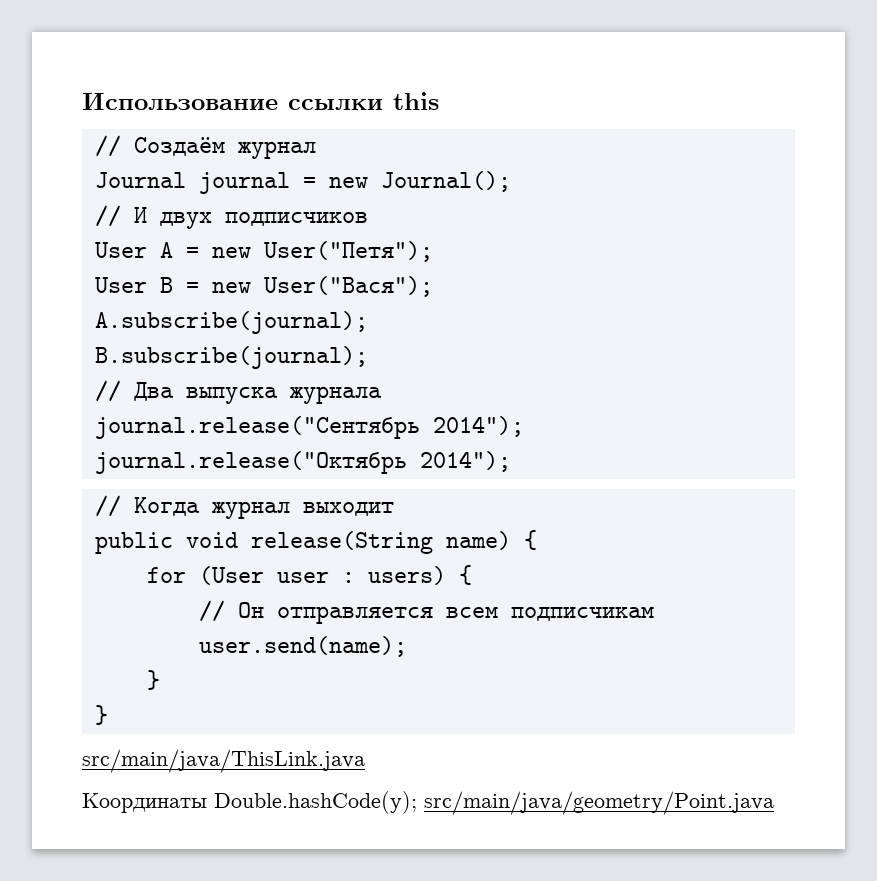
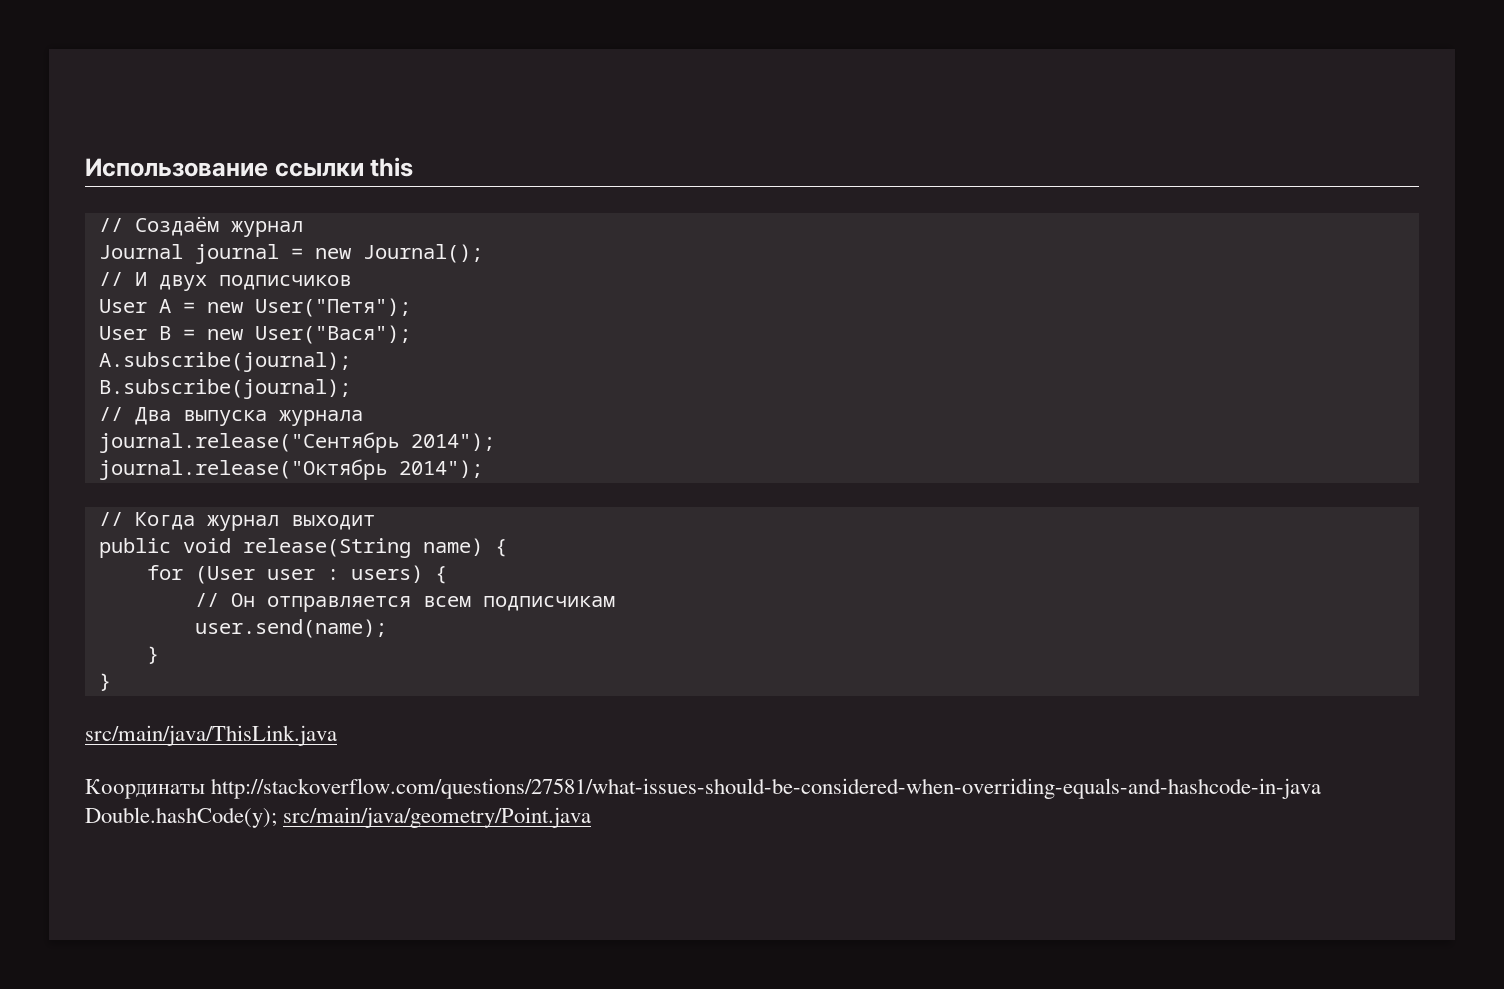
- Координаты Double.hashCode(y); src/main/java/geometry/Point.java
+ Координаты http://stackoverflow.com/questions/27581/what-issues-should-be-considered-when-overriding-equals-and-hashcode-in-java Double.hashCode(y); src/main/java/geometry/Point.java

